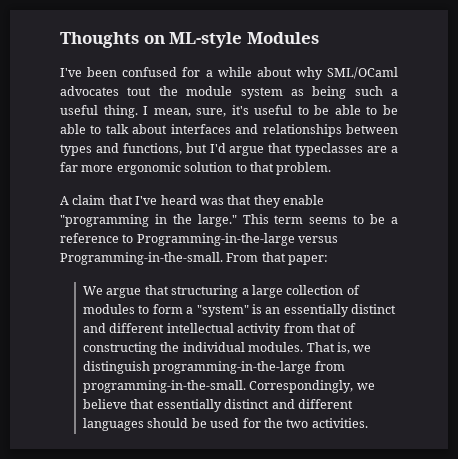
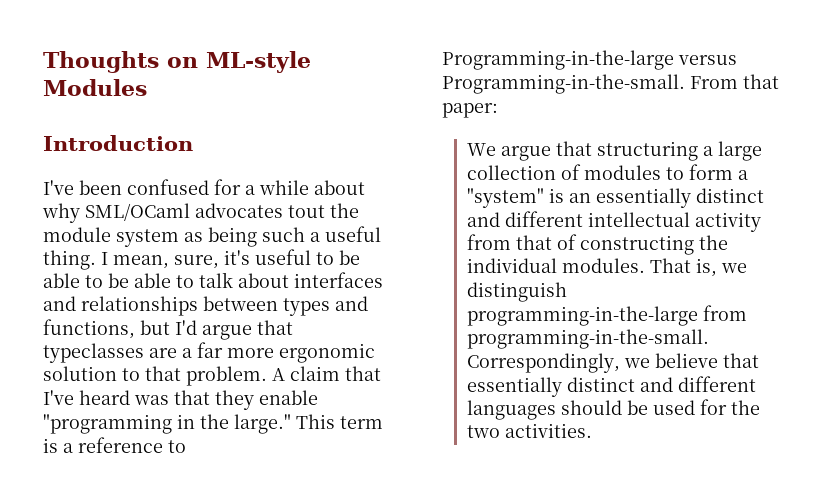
+ Introduction
- I mean, sure, it's useful to be able to be able to talk about interfaces and relationships between types and functions, but I'd argue that typeclasses are a far more ergonomic solution to that problem.
- A claim that I've heard was that they enable "programming in the large."
+ I mean, sure, it's useful to be able to be able to talk about interfaces and relationships between types and functions, but I'd argue that typeclasses are a far more ergonomic solution to that problem. A claim that I've heard was that they enable "programming in the large."
- This term seems to be a reference to Programming-in-the-large versus Programming-in-the-small.
+ This term is a reference to Programming-in-the-large versus Programming-in-the-small.

